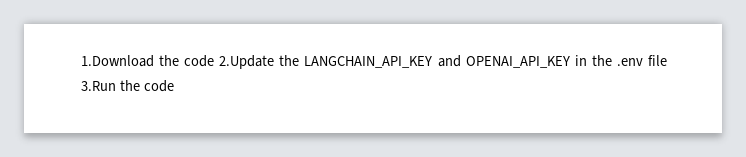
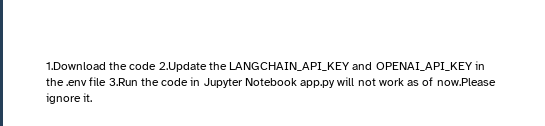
- 1.Download the code 2.Update the LANGCHAIN_API_KEY and OPENAI_API_KEY in the .env file 3.Run the code
+ 1.Download the code 2.Update the LANGCHAIN_API_KEY and OPENAI_API_KEY in the .env file 3.Run the code in Jupyter Notebook app.py will not work as of now.Please ignore it.

